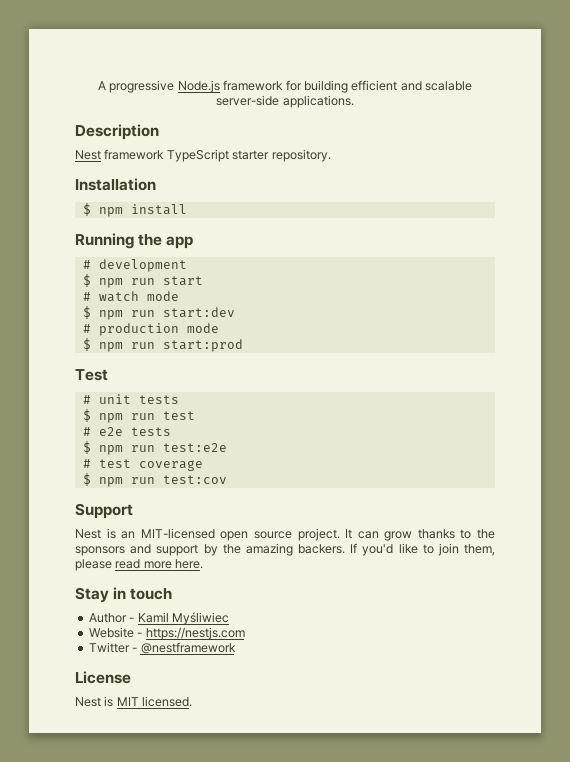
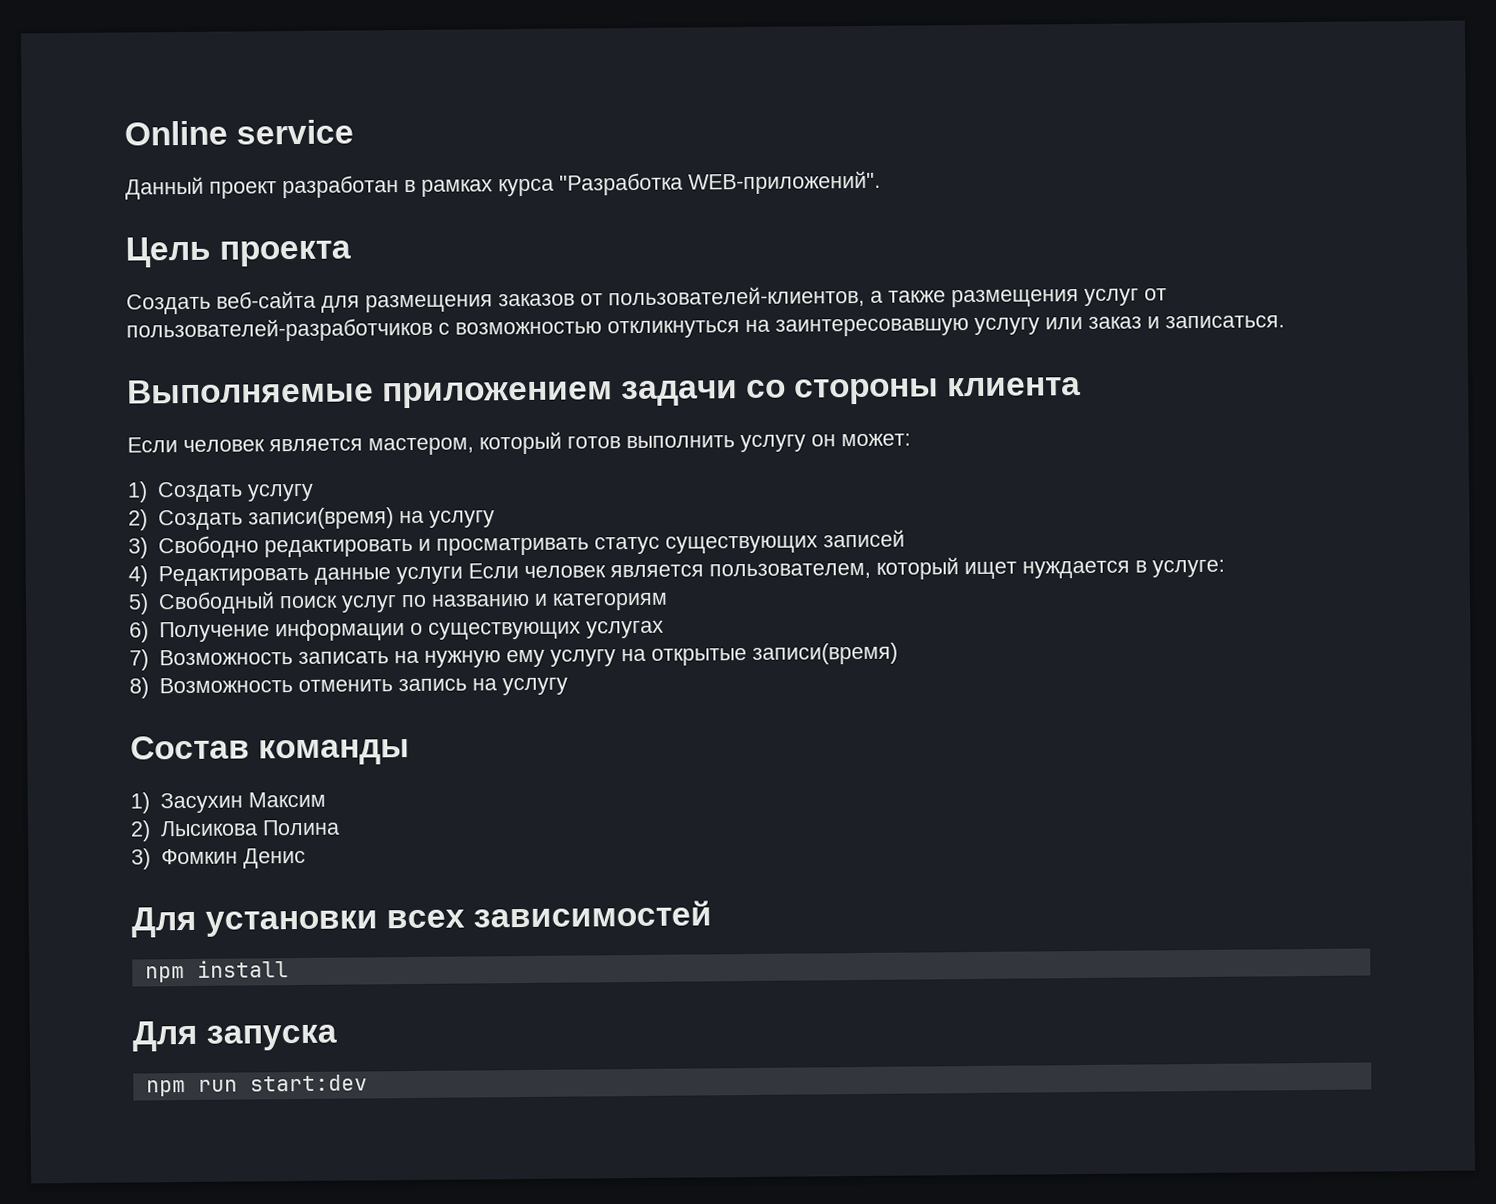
- A progressive Node.js framework for building efficient and scalable server-side applications.
- Description
- Nest framework TypeScript starter repository.
- Installation
- $ npm install
- Running the app
- # development
- $ npm run start
- # watch mode
- $ npm run start:dev
- # production mode
- $ npm run start:prod
- Test
- # unit tests
- $ npm run test
- # e2e tests
- $ npm run test:e2e
- # test coverage
- $ npm run test:cov
- Support
- Nest is an MIT-licensed open source project. It can grow thanks to the sponsors and support by the amazing backers. If you'd like to join them, please read more here.
- Stay in touch
- Author - Kamil Myśliwiec
- Website - https://nestjs.com
- Twitter - @nestframework
- License
- Nest is MIT licensed.
+ Online service
+ Данный проект разработан в рамках курса "Разработка WEB-приложений".
+ Цель проекта
+ Создать веб-сайта для размещения заказов от пользователей-клиентов, а также размещения услуг от пользователей-разработчиков с возможностью откликнуться на заинтересовавшую услугу или заказ и записаться.
+ Выполняемые приложением задачи со стороны клиента
+ Если человек является мастером, который готов выполнить услугу он может:
+ 1) Создать услугу
+ 2) Создать записи(время) на услугу
+ 3) Свободно редактировать и просматривать статус существующих записей
+ 4) Редактировать данные услуги Если человек является пользователем, который ищет нуждается в услуге:
+ 5) Свободный поиск услуг по названию и категориям
+ 6) Получение информации о существующих услугах
+ 7) Возможность записать на нужную ему услугу на открытые записи(время)
+ 8) Возможность отменить запись на услугу
+ Состав команды
+ 1) Засухин Максим
+ 2) Лысикова Полина
+ 3) Фомкин Денис
+ Для установки всех зависимостей
+ npm install
+ Для запуска
+ npm run start:dev

